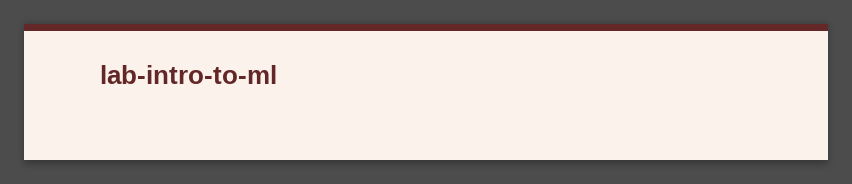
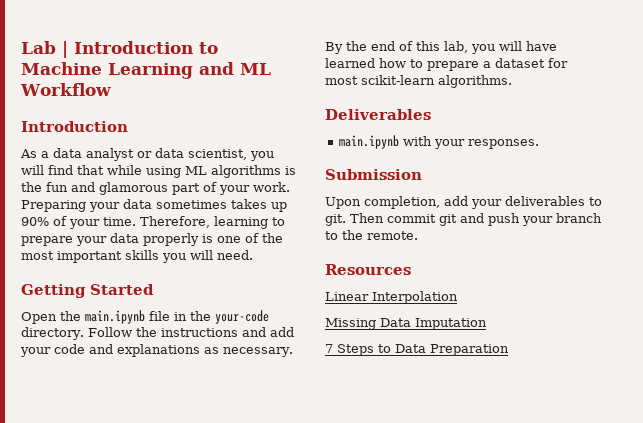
- lab-intro-to-ml
+ Lab | Introduction to Machine Learning and ML Workflow
+ Introduction
+ As a data analyst or data scientist, you will find that while using ML algorithms is the fun and glamorous part of your work. Preparing your data sometimes takes up 90% of your time. Therefore, learning to prepare your data properly is one of the most important skills you will need.
+ Getting Started
+ Open the main.ipynb file in the your-code directory. Follow the instructions and add your code and explanations as necessary. By the end of this lab, you will have learned how to prepare a dataset for most scikit-learn algorithms.
+ Deliverables
+ main.ipynb with your responses.
+ Submission
+ Upon completion, add your deliverables to git. Then commit git and push your branch to the remote.
+ Resources
+ Linear Interpolation
+ Missing Data Imputation
+ 7 Steps to Data Preparation

